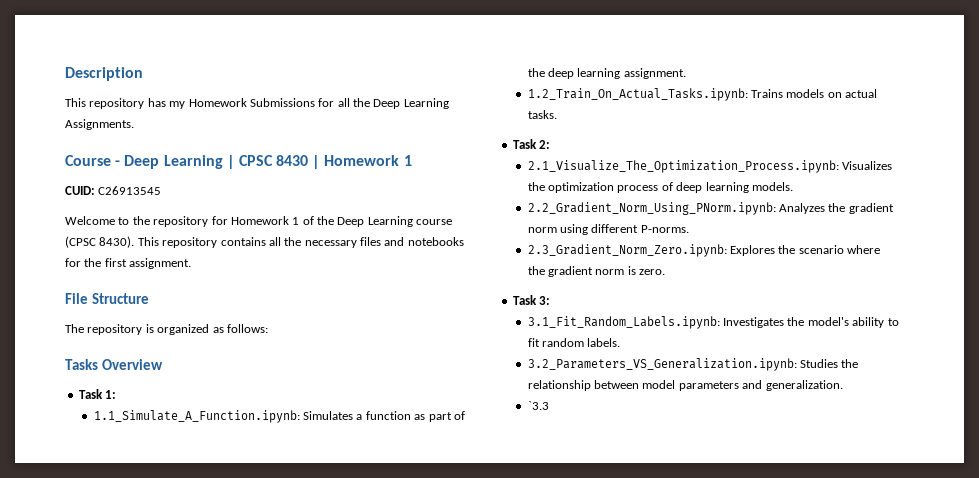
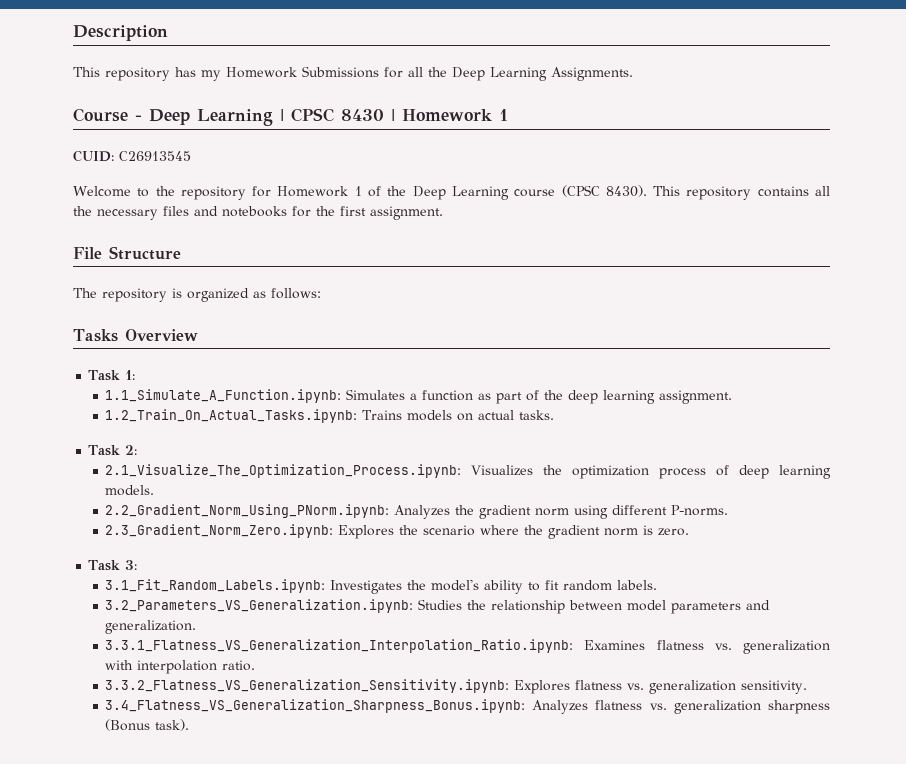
- `3.3
+ 3.3.1_Flatness_VS_Generalization_Interpolation_Ratio.ipynb: Examines flatness vs. generalization with interpolation ratio.
+ 3.3.2_Flatness_VS_Generalization_Sensitivity.ipynb: Explores flatness vs. generalization sensitivity.
+ 3.4_Flatness_VS_Generalization_Sharpness_Bonus.ipynb: Analyzes flatness vs. generalization sharpness (Bonus task).

